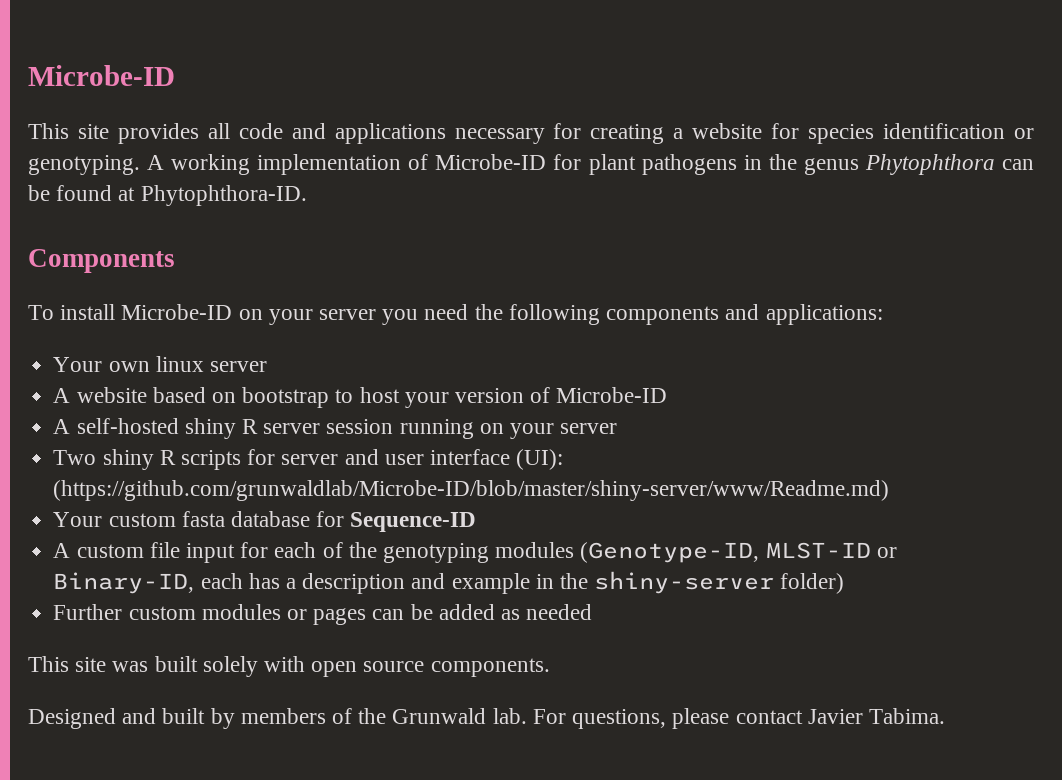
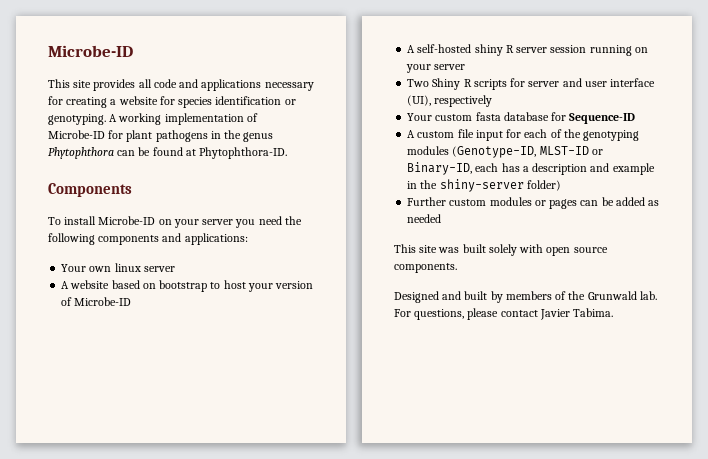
- Two shiny R scripts for server and user interface (UI): (https://github.com/grunwaldlab/Microbe-ID/blob/master/shiny-server/www/Readme.md)
+ Two Shiny R scripts for server and user interface (UI), respectively

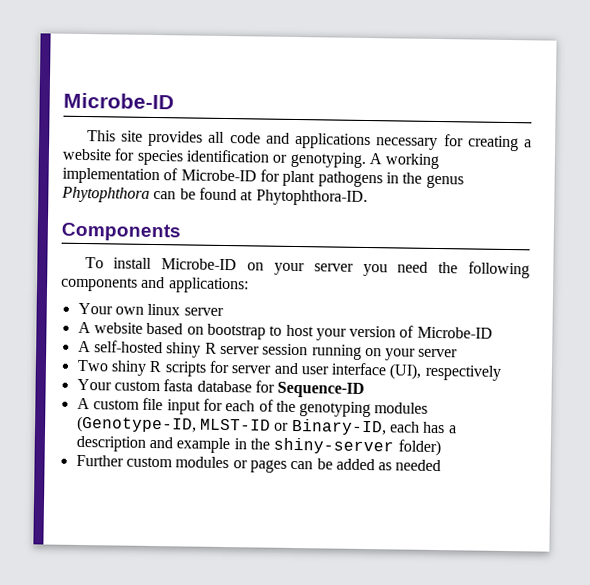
- Two Shiny R scripts for server and user interface (UI), respectively
+ Two shiny R scripts for server and user interface (UI), respectively
- This site was built solely with open source components.
- Designed and built by members of the Grunwald lab. For questions, please contact Javier Tabima.

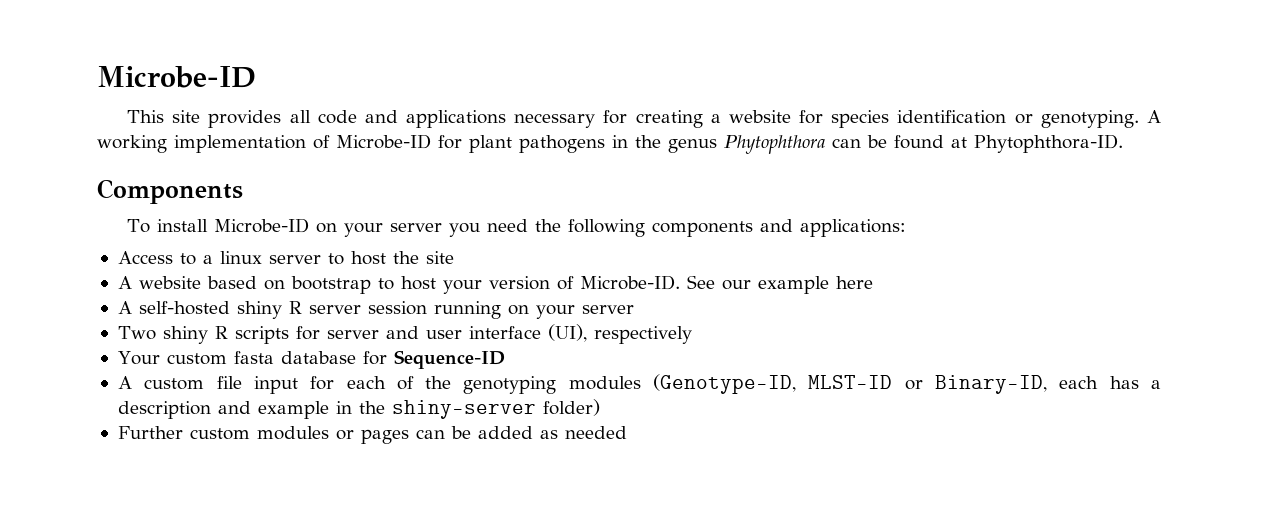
- Your own linux server
+ Access to a linux server to host the site
- A website based on bootstrap to host your version of Microbe-ID
+ A website based on bootstrap to host your version of Microbe-ID. See our example here

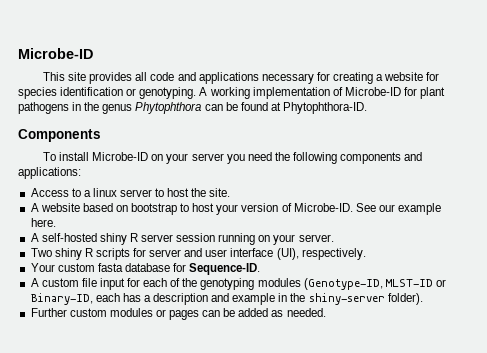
- Access to a linux server to host the site
+ Access to a linux server to host the site.
- See our example here
+ See our example here.
- A self-hosted shiny R server session running on your server
+ A self-hosted shiny R server session running on your server.
- Two shiny R scripts for server and user interface (UI), respectively
+ Two shiny R scripts for server and user interface (UI), respectively.
- Your custom fasta database for Sequence-ID
+ Your custom fasta database for Sequence-ID.
- A custom file input for each of the genotyping modules (Genotype-ID, MLST-ID or Binary-ID, each has a description and example in the shiny-server folder)
+ A custom file input for each of the genotyping modules (Genotype-ID, MLST-ID or Binary-ID, each has a description and example in the shiny-server folder).
- Further custom modules or pages can be added as needed
+ Further custom modules or pages can be added as needed.

